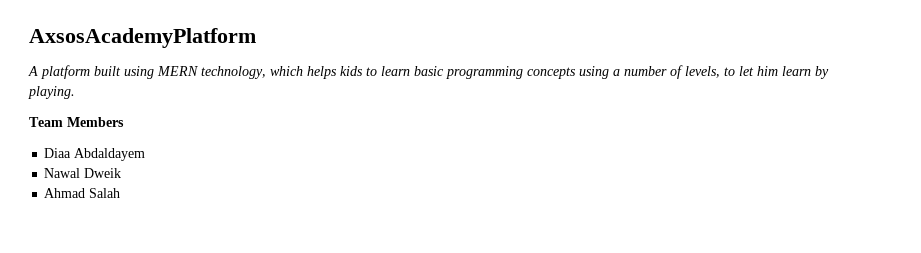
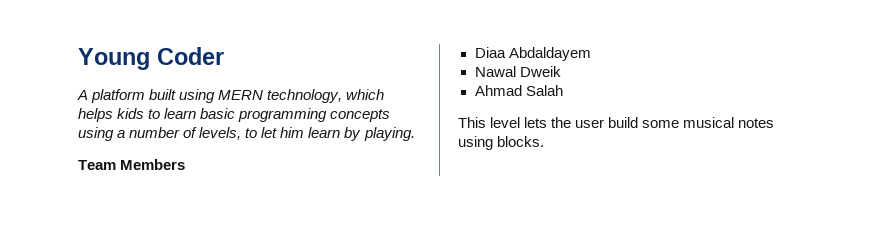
- AxsosAcademyPlatform
+ Young Coder
+ This level lets the user build some musical notes using blocks.

